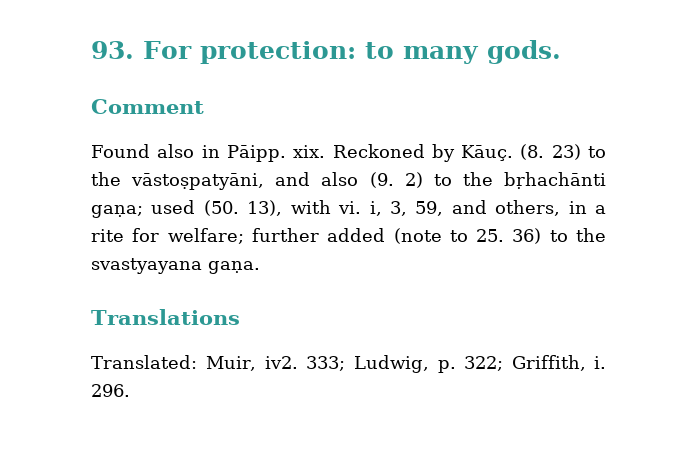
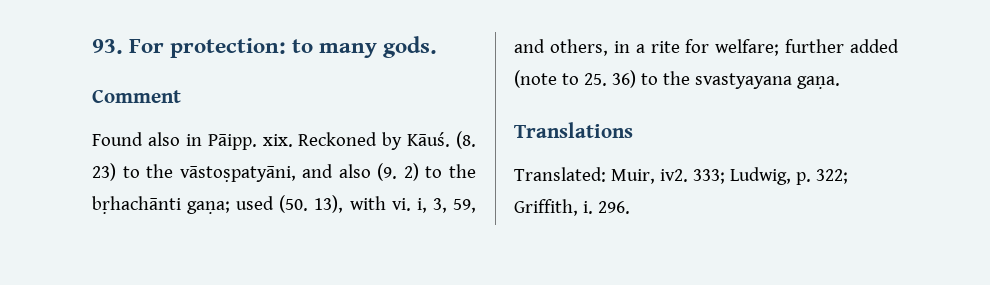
- Reckoned by Kāuç.
+ Reckoned by Kāuś.

